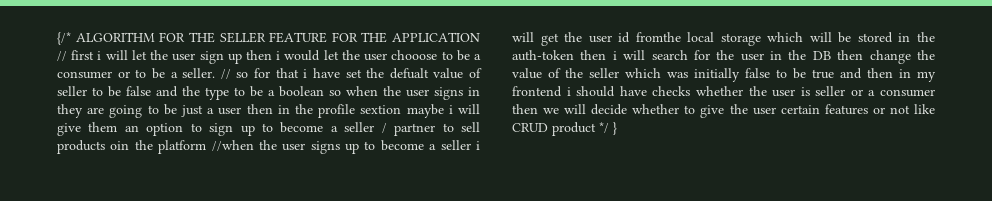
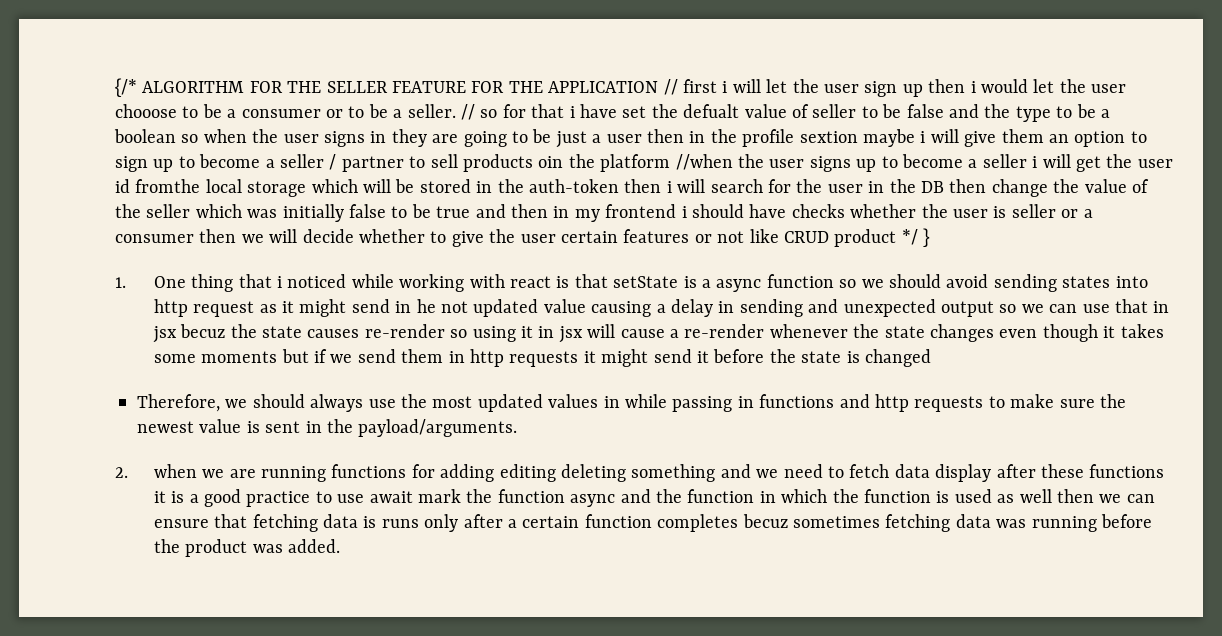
+ 1. One thing that i noticed while working with react is that setState is a async function so we should avoid sending states into http request as it might send in he not updated value causing a delay in sending and unexpected output so we can use that in jsx becuz the state causes re-render so using it in jsx will cause a re-render whenever the state changes even though it takes some moments but if we send them in http requests it might send it before the state is changed
+ Therefore, we should always use the most updated values in while passing in functions and http requests to make sure the newest value is sent in the payload/arguments.
+ 2. when we are running functions for adding editing deleting something and we need to fetch data display after these functions it is a good practice to use await mark the function async and the function in which the function is used as well then we can ensure that fetching data is runs only after a certain function completes becuz sometimes fetching data was running before the product was added.

